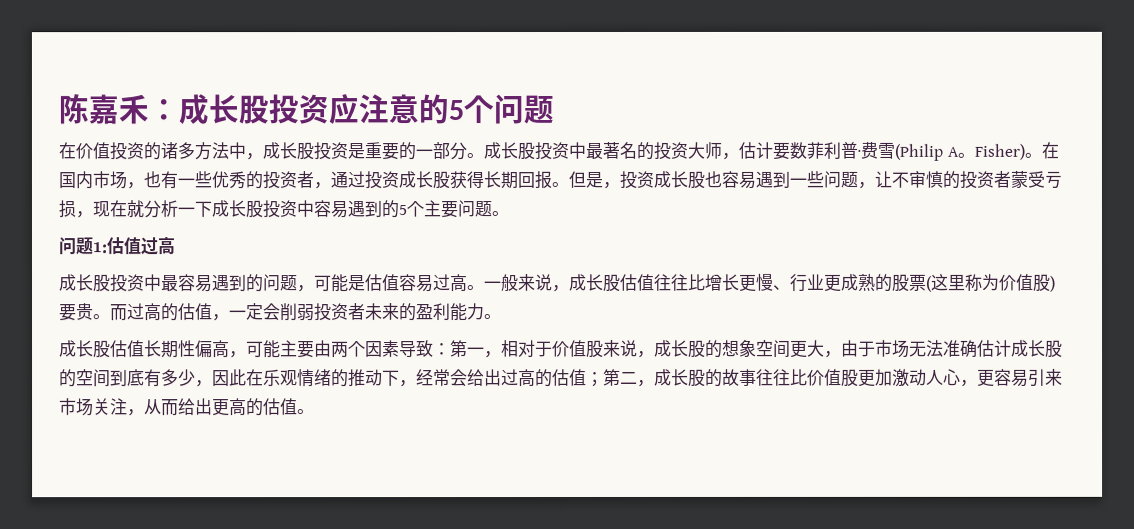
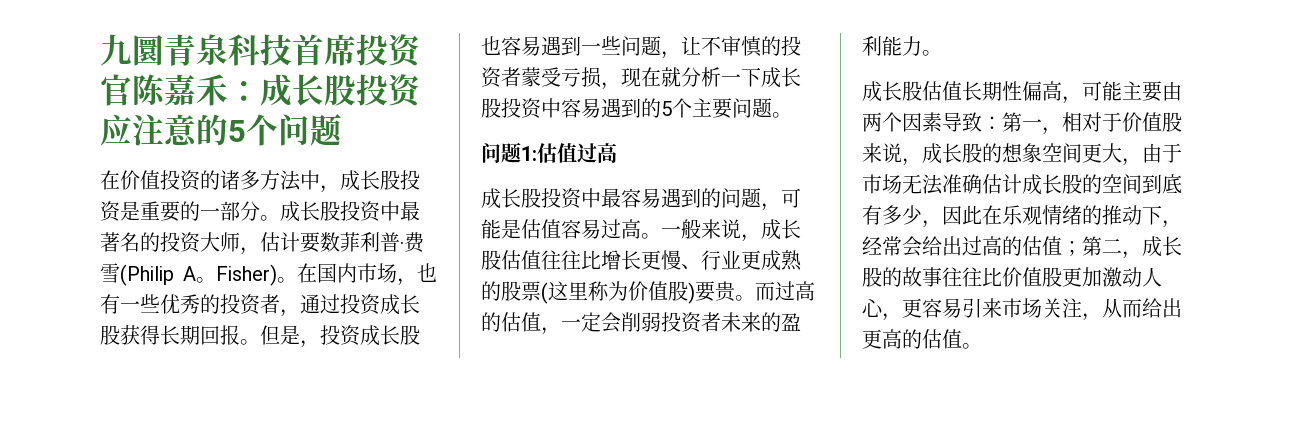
- 陈嘉禾：成长股投资应注意的5个问题
+ 九圜青泉科技首席投资官陈嘉禾：成长股投资应注意的5个问题

